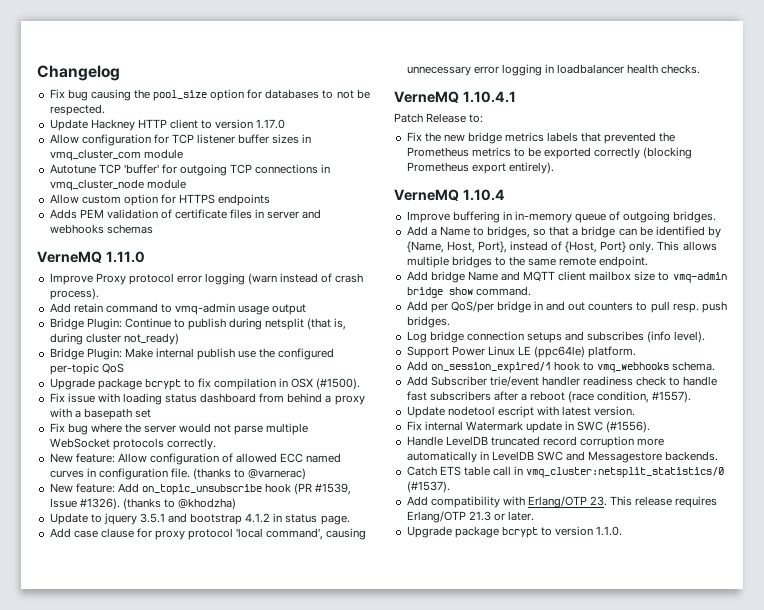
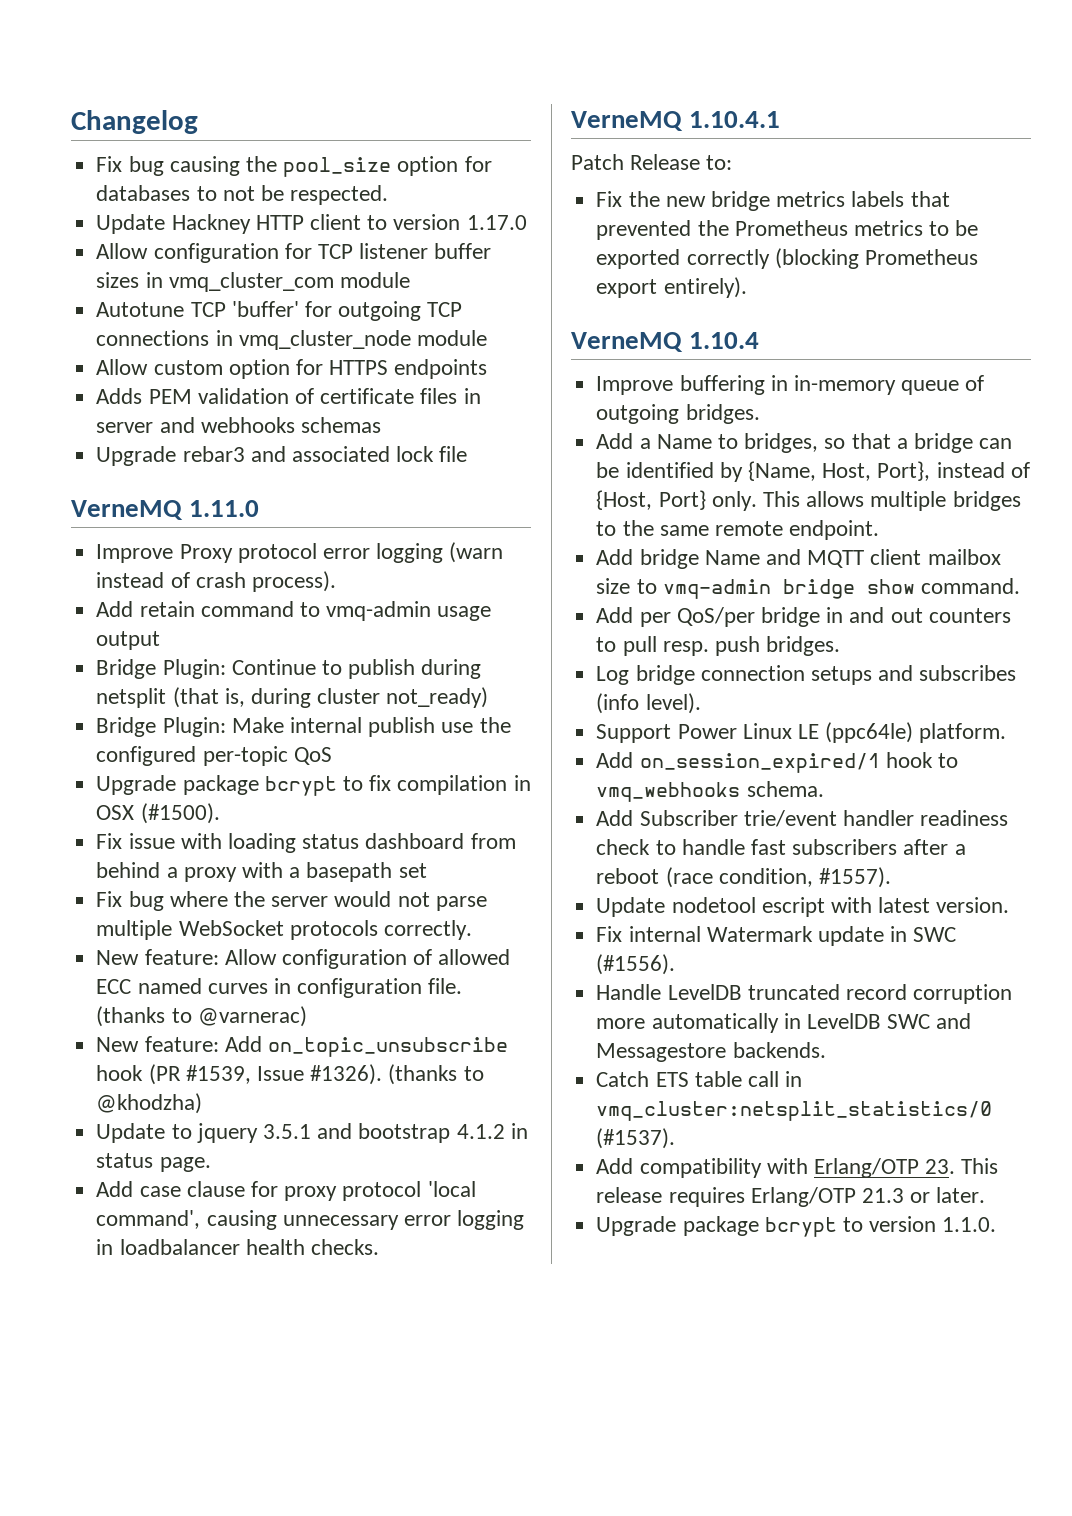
+ Upgrade rebar3 and associated lock file

